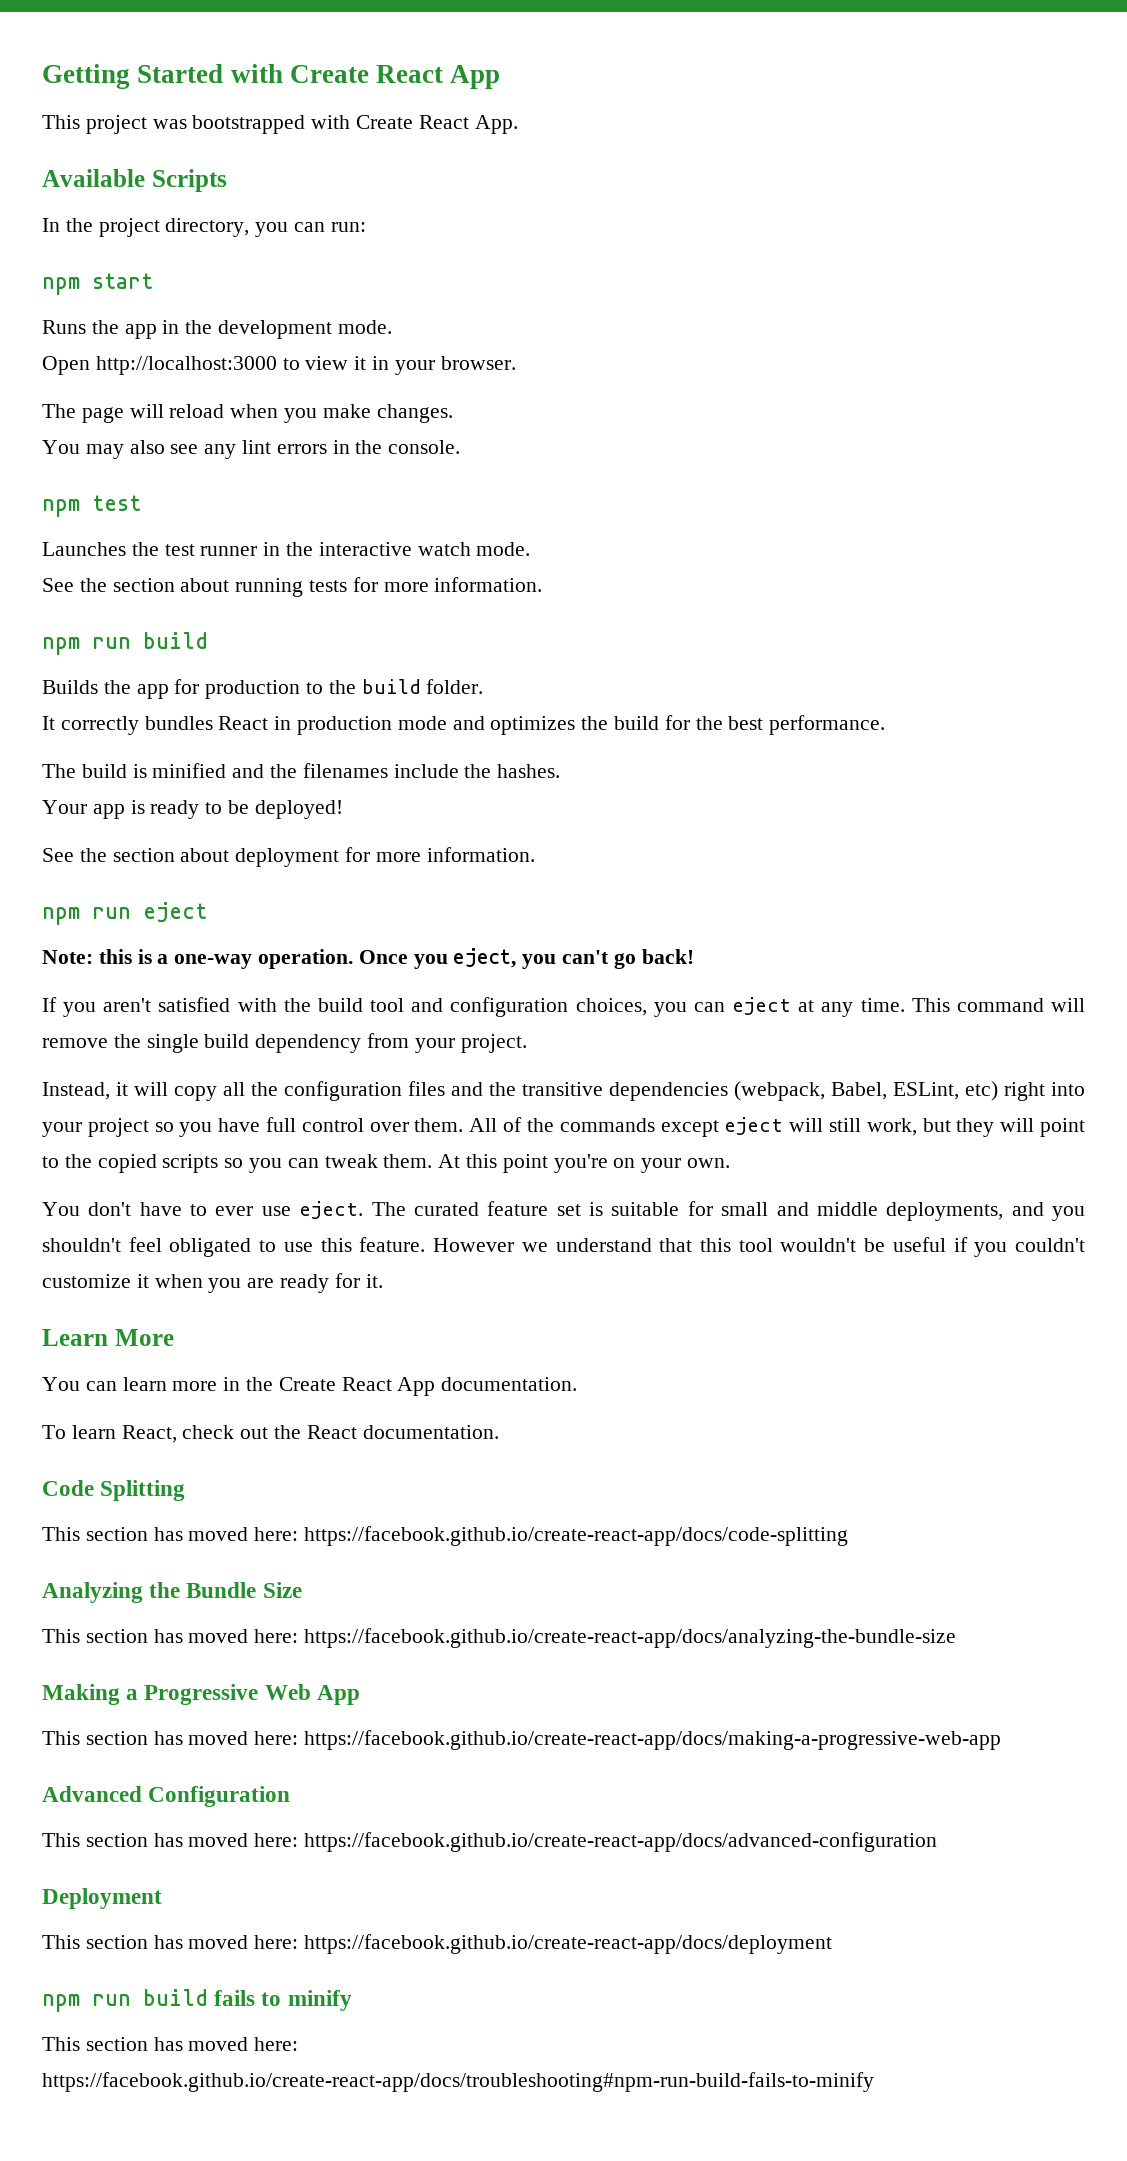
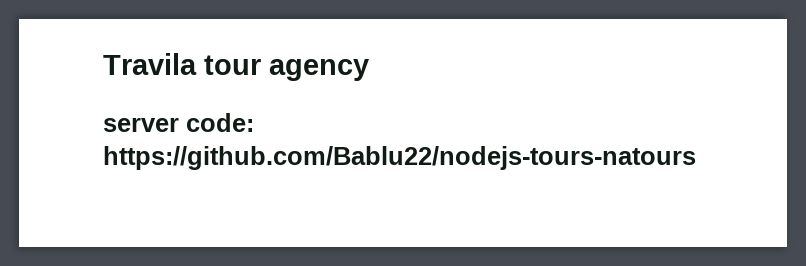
- Getting Started with Create React App
- This project was bootstrapped with Create React App.
- Available Scripts
- In the project directory, you can run:
- npm start
- Runs the app in the development mode.
- Open http://localhost:3000 to view it in your browser.
- The page will reload when you make changes.
- You may also see any lint errors in the console.
- npm test
- Launches the test runner in the interactive watch mode.
- See the section about running tests for more information.
- npm run build
- Builds the app for production to the build folder.
- It correctly bundles React in production mode and optimizes the build for the best performance.
- The build is minified and the filenames include the hashes.
- Your app is ready to be deployed!
- See the section about deployment for more information.
- npm run eject
- Note: this is a one-way operation. Once you eject, you can't go back!
- If you aren't satisfied with the build tool and configuration choices, you can eject at any time. This command will remove the single build dependency from your project.
- Instead, it will copy all the configuration files and the transitive dependencies (webpack, Babel, ESLint, etc) right into your project so you have full control over them. All of the commands except eject will still work, but they will point to the copied scripts so you can tweak them. At this point you're on your own.
- You don't have to ever use eject. The curated feature set is suitable for small and middle deployments, and you shouldn't feel obligated to use this feature. However we understand that this tool wouldn't be useful if you couldn't customize it when you are ready for it.
- Learn More
- You can learn more in the Create React App documentation.
- To learn React, check out the React documentation.
- Code Splitting
- This section has moved here: https://facebook.github.io/create-react-app/docs/code-splitting
- Analyzing the Bundle Size
- This section has moved here: https://facebook.github.io/create-react-app/docs/analyzing-the-bundle-size
- Making a Progressive Web App
- This section has moved here: https://facebook.github.io/create-react-app/docs/making-a-progressive-web-app
- Advanced Configuration
- This section has moved here: https://facebook.github.io/create-react-app/docs/advanced-configuration
- Deployment
- This section has moved here: https://facebook.github.io/create-react-app/docs/deployment
- npm run build fails to minify
- This section has moved here: https://facebook.github.io/create-react-app/docs/troubleshooting#npm-run-build-fails-to-minify
+ Travila tour agency
+ server code: https://github.com/Bablu22/nodejs-tours-natours

